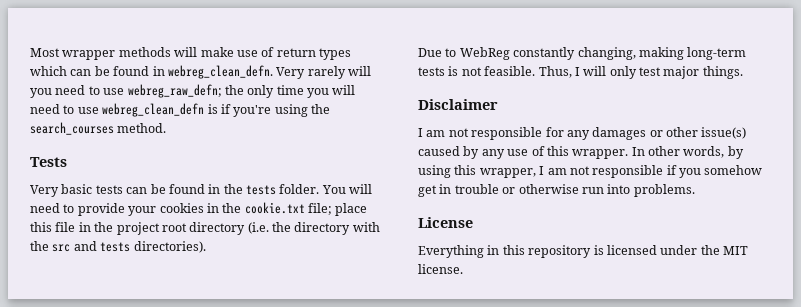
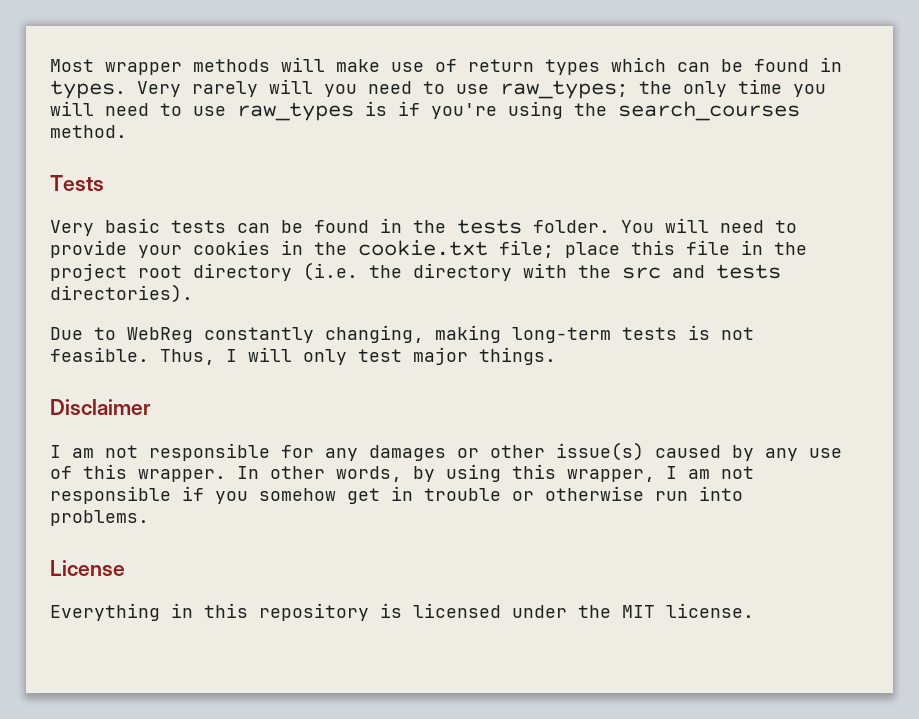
- Most wrapper methods will make use of return types which can be found in webreg_clean_defn.
+ Most wrapper methods will make use of return types which can be found in types.
- Very rarely will you need to use webreg_raw_defn; the only time you will need to use webreg_clean_defn is if you're using the search_courses method.
+ Very rarely will you need to use raw_types; the only time you will need to use raw_types is if you're using the search_courses method.

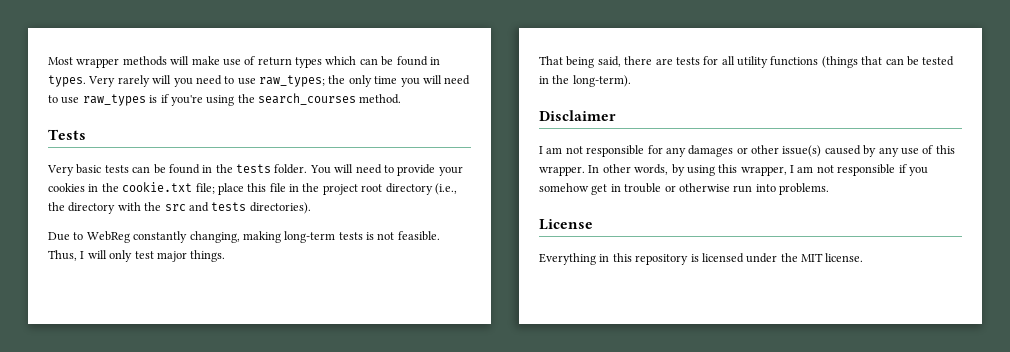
- You will need to provide your cookies in the cookie.txt file; place this file in the project root directory (i.e. the directory with the src and tests directories).
+ You will need to provide your cookies in the cookie.txt file; place this file in the project root directory (i.e., the directory with the src and tests directories).
+ That being said, there are tests for all utility functions (things that can be tested in the long-term).

